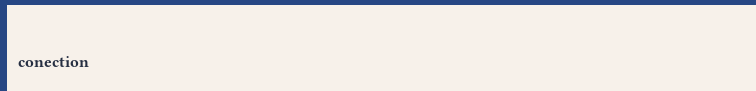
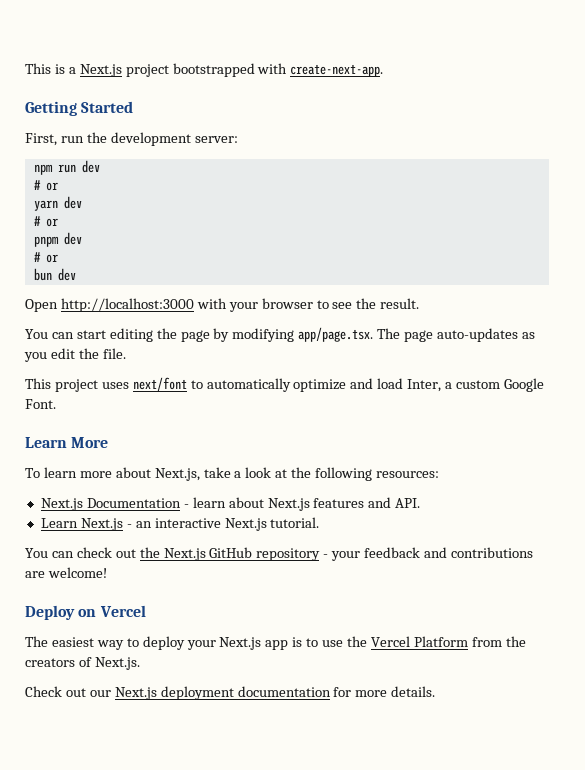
- conection
+ This is a Next.js project bootstrapped with create-next-app.
+ Getting Started
+ First, run the development server:
+ npm run dev
+ # or
+ yarn dev
+ # or
+ pnpm dev
+ # or
+ bun dev
+ Open http://localhost:3000 with your browser to see the result.
+ You can start editing the page by modifying app/page.tsx. The page auto-updates as you edit the file.
+ This project uses next/font to automatically optimize and load Inter, a custom Google Font.
+ Learn More
+ To learn more about Next.js, take a look at the following resources:
+ Next.js Documentation - learn about Next.js features and API.
+ Learn Next.js - an interactive Next.js tutorial.
+ You can check out the Next.js GitHub repository - your feedback and contributions are welcome!
+ Deploy on Vercel
+ The easiest way to deploy your Next.js app is to use the Vercel Platform from the creators of Next.js.
+ Check out our Next.js deployment documentation for more details.

